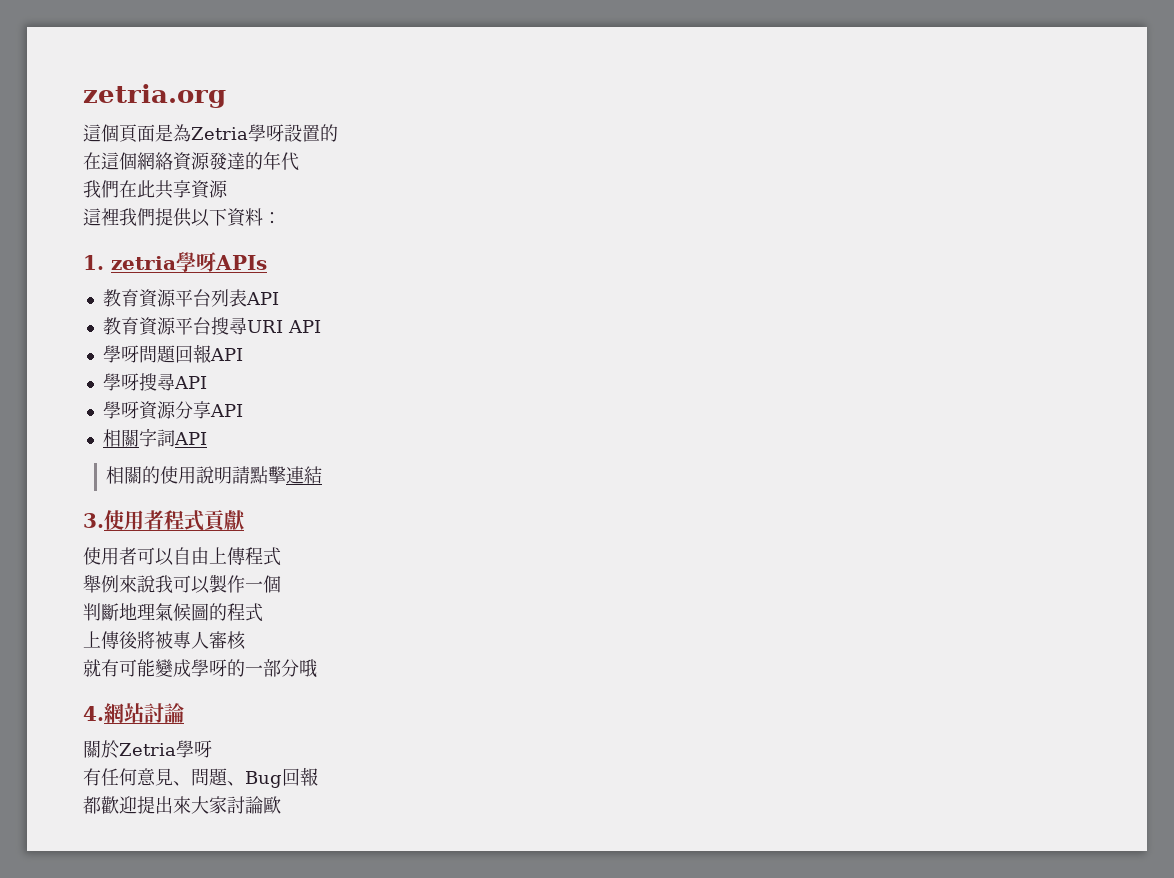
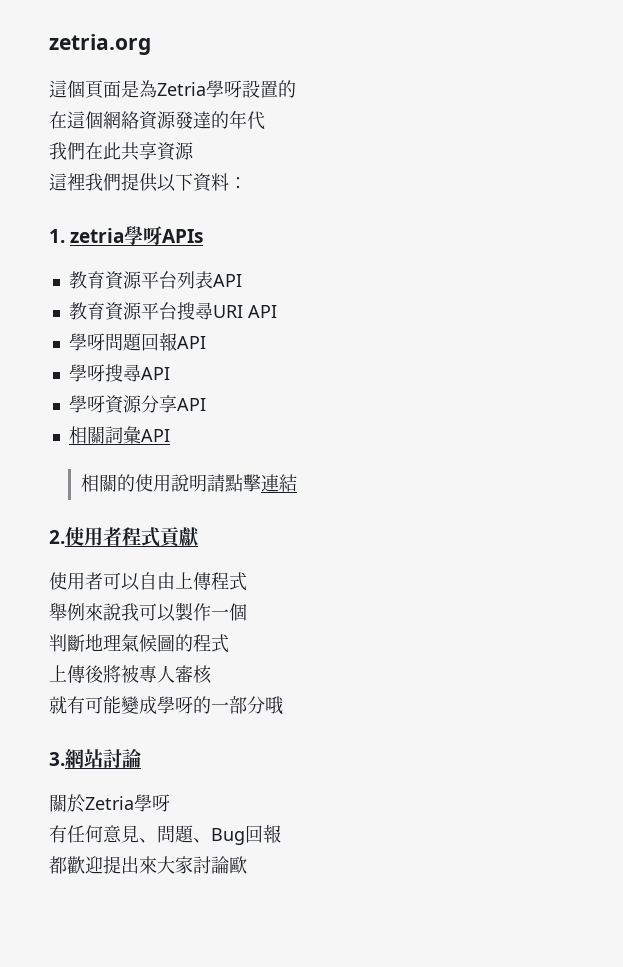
- 相關字詞API
+ 相關詞彙API
- 3.使用者程式貢獻
+ 2.使用者程式貢獻
- 4.網站討論
+ 3.網站討論

